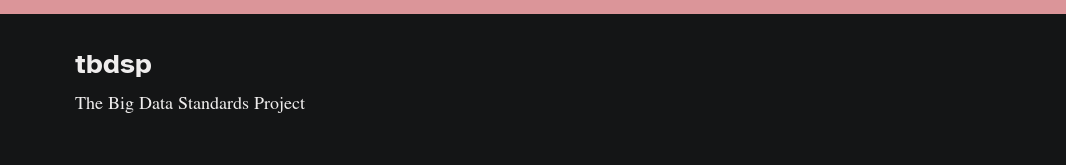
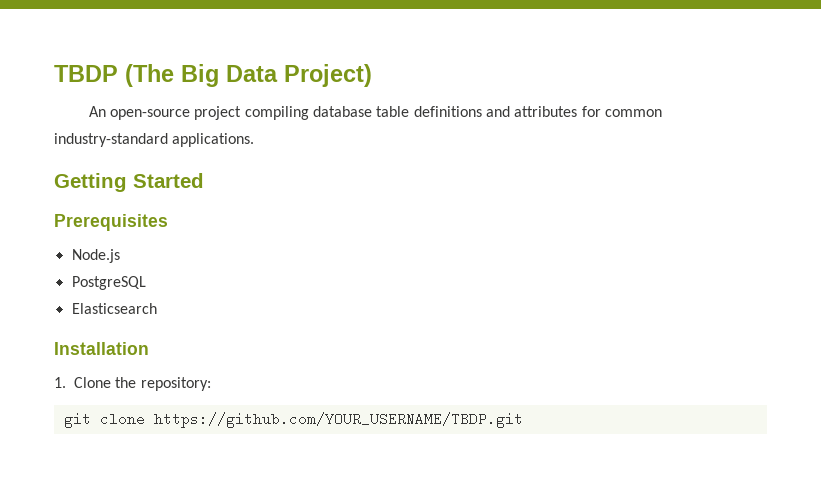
- tbdsp
- The Big Data Standards Project
+ TBDP (The Big Data Project)
+ An open-source project compiling database table definitions and attributes for common industry-standard applications.
+ Getting Started
+ Prerequisites
+ Node.js
+ PostgreSQL
+ Elasticsearch
+ Installation
+ 1. Clone the repository:
+ git clone https://github.com/YOUR_USERNAME/TBDP.git

